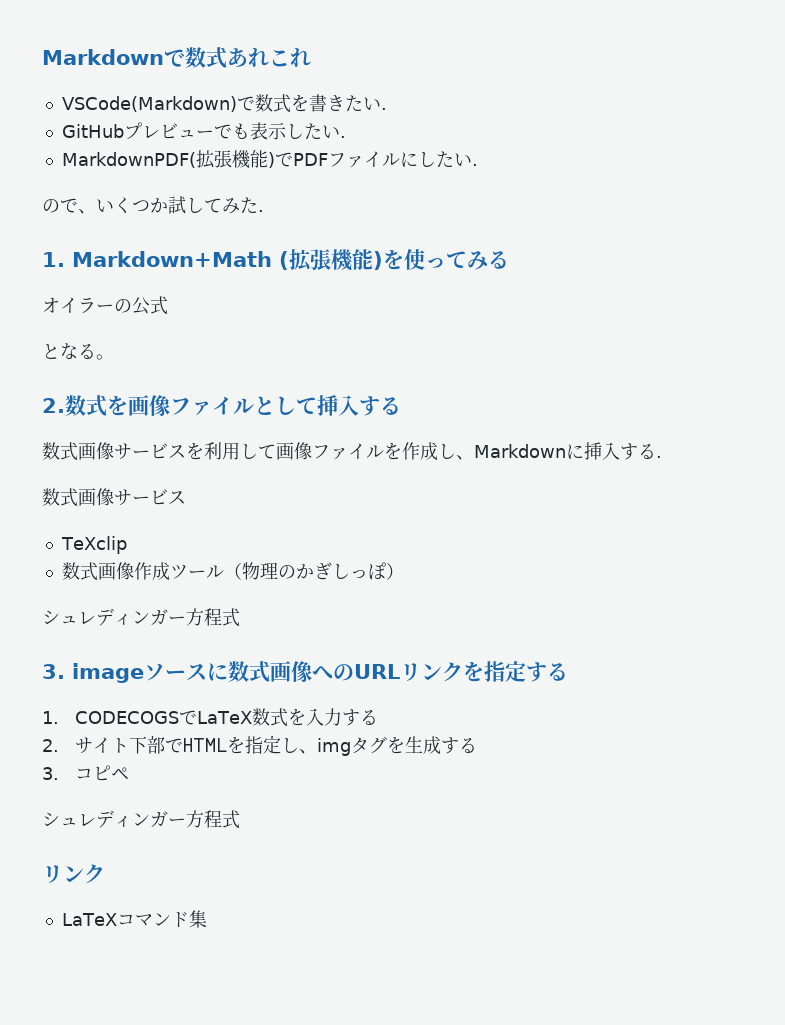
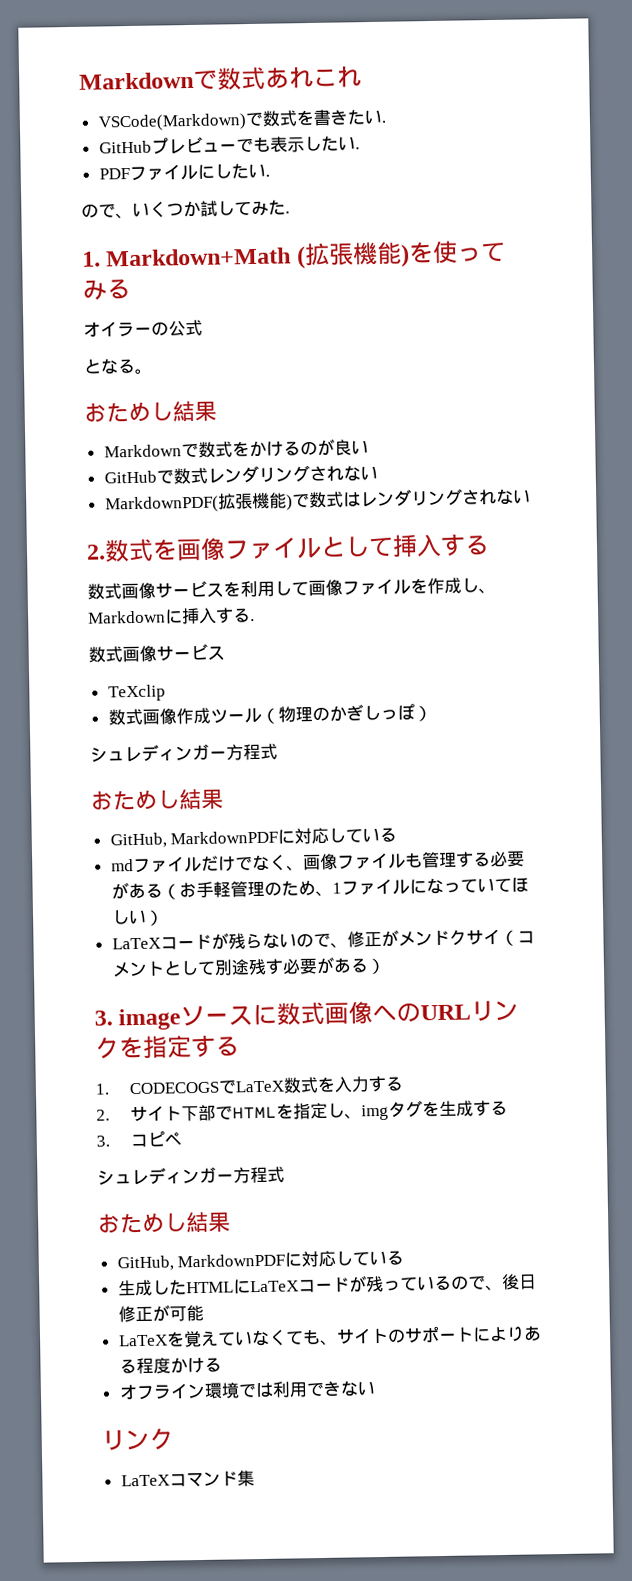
- MarkdownPDF(拡張機能)でPDFファイルにしたい.
+ PDFファイルにしたい.
  となる。
+ おためし結果
+ Markdownで数式をかけるのが良い
+ GitHubで数式レンダリングされない
+ MarkdownPDF(拡張機能)で数式はレンダリングされない
  数式画像作成ツール（物理のかぎしっぽ）
  シュレディンガー方程式
+ おためし結果
+ GitHub, MarkdownPDFに対応している
+ mdファイルだけでなく、画像ファイルも管理する必要がある（お手軽管理のため、1ファイルになっていてほしい）
+ LaTeXコードが残らないので、修正がメンドクサイ（コメントとして別途残す必要がある）
  3.コピペ
  シュレディンガー方程式
+ おためし結果
+ GitHub, MarkdownPDFに対応している
+ 生成したHTMLにLaTeXコードが残っているので、後日修正が可能
+ LaTeXを覚えていなくても、サイトのサポートによりある程度かける
+ オフライン環境では利用できない

